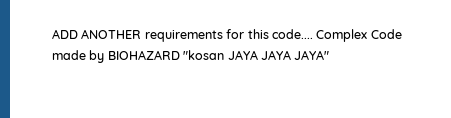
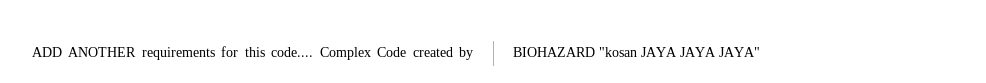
- Complex Code made by BIOHAZARD "kosan JAYA JAYA JAYA"
+ Complex Code created by BIOHAZARD "kosan JAYA JAYA JAYA"

